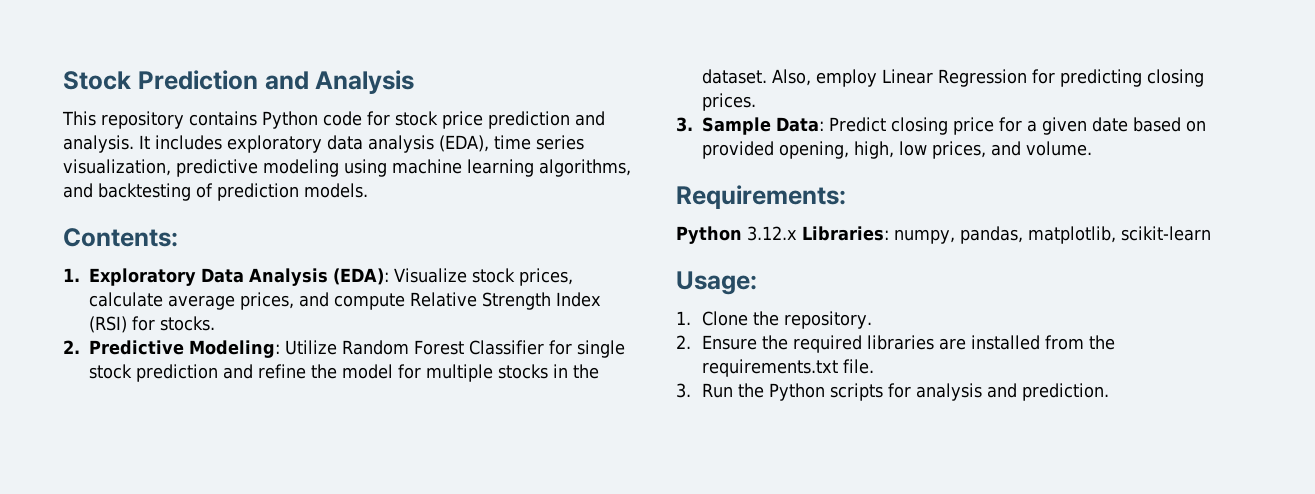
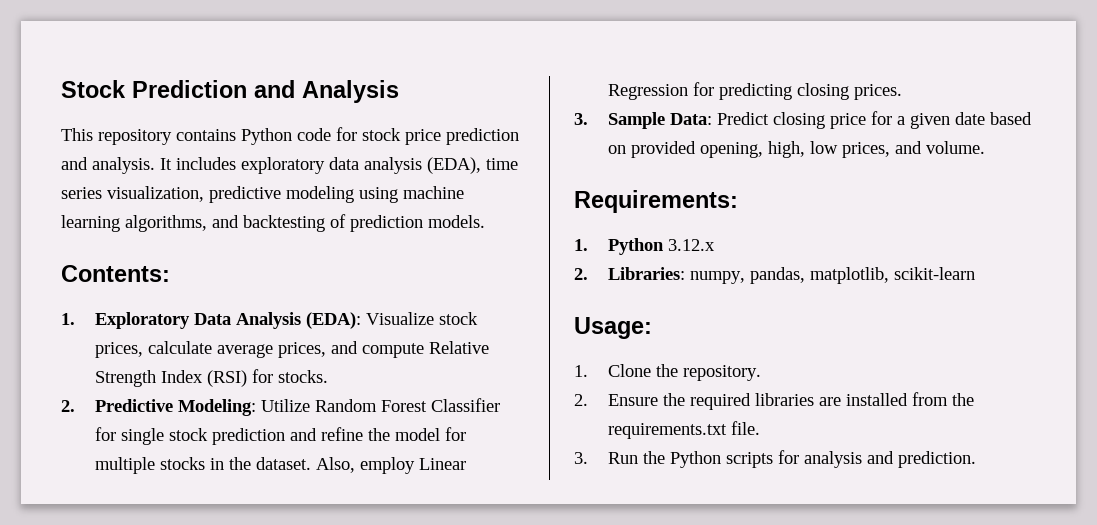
- Python 3.12.x Libraries: numpy, pandas, matplotlib, scikit-learn
+ 1. Python 3.12.x
+ 2. Libraries: numpy, pandas, matplotlib, scikit-learn

